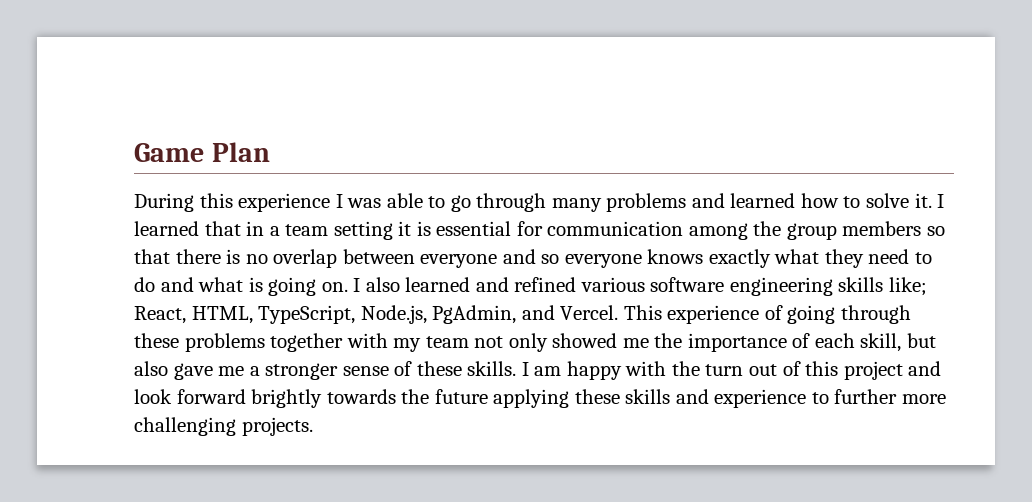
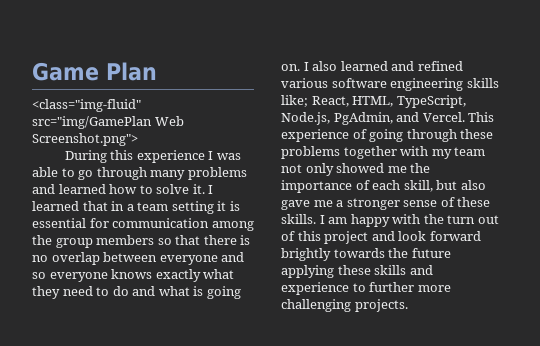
+ <class="img-fluid" src="img/GamePlan Web Screenshot.png">

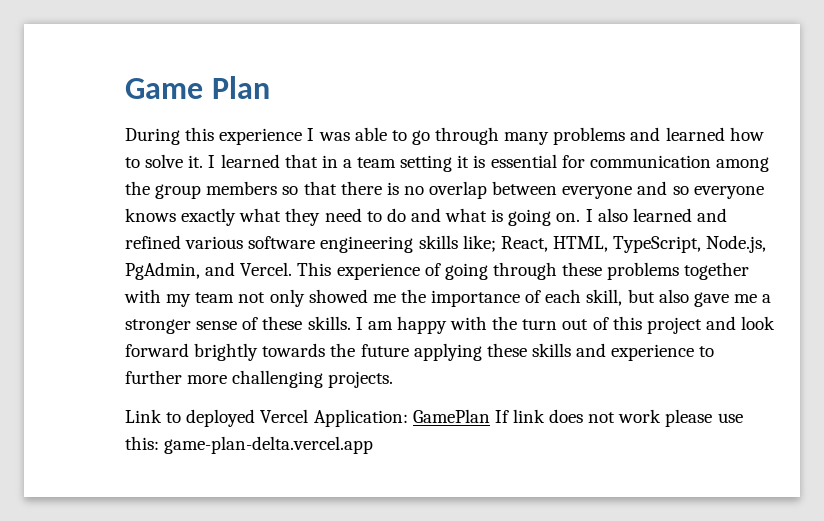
- <class="img-fluid" src="img/GamePlan Web Screenshot.png">
+ Link to deployed Vercel Application: GamePlan If link does not work please use this: game-plan-delta.vercel.app

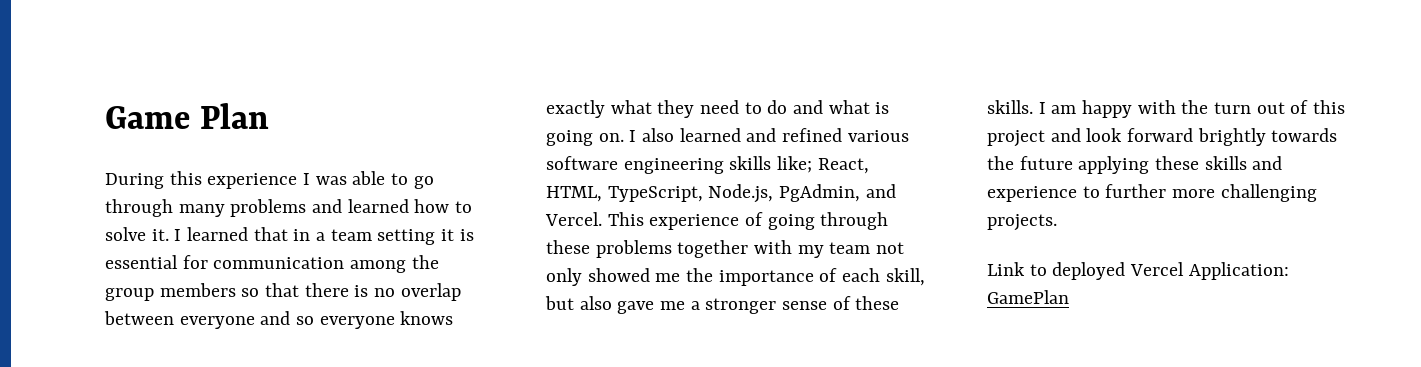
- Link to deployed Vercel Application: GamePlan If link does not work please use this: game-plan-delta.vercel.app
+ Link to deployed Vercel Application: GamePlan

